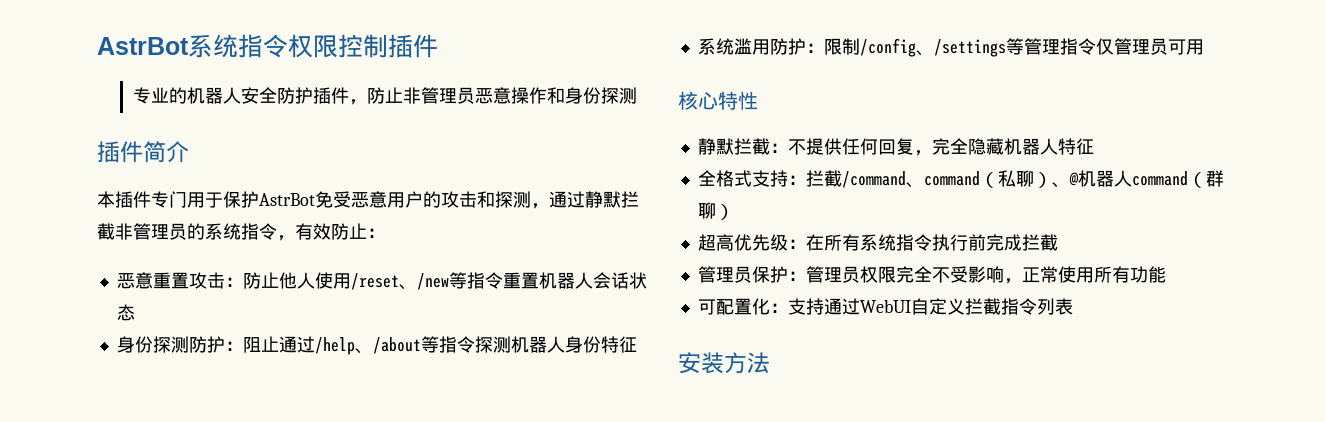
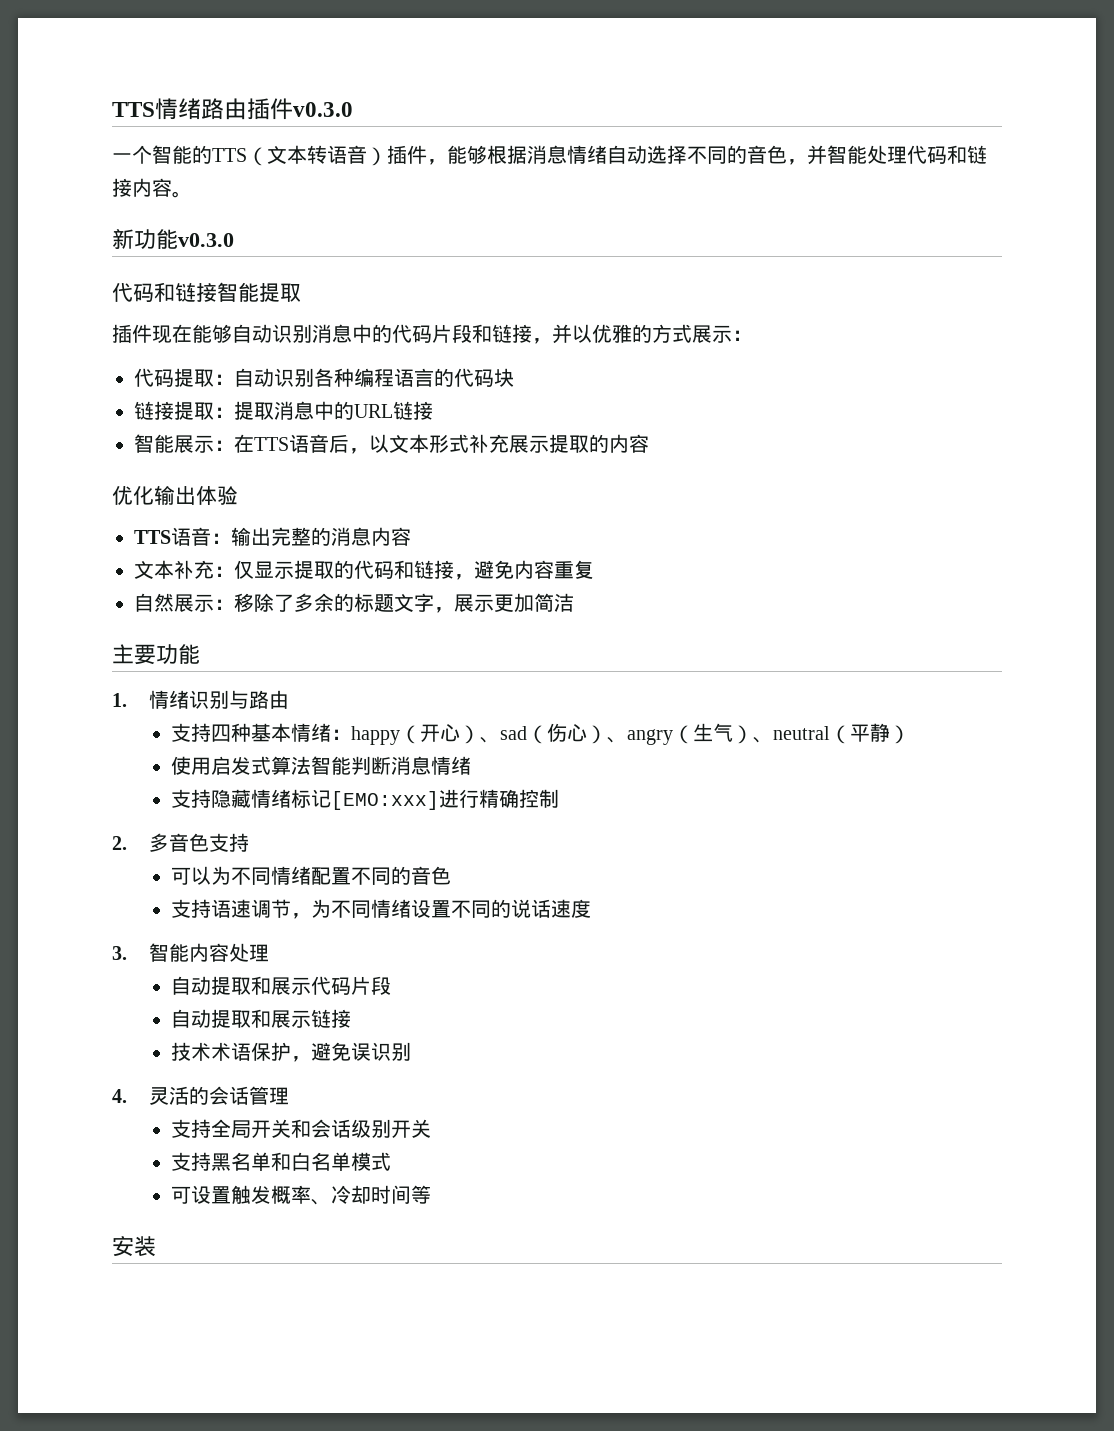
- AstrBot系统指令权限控制插件
- 专业的机器人安全防护插件，防止非管理员恶意操作和身份探测
- 插件简介
- 本插件专门用于保护AstrBot免受恶意用户的攻击和探测，通过静默拦截非管理员的系统指令，有效防止：
- 恶意重置攻击：防止他人使用/reset、/new等指令重置机器人会话状态
- 身份探测防护：阻止通过/help、/about等指令探测机器人身份特征
- 系统滥用防护：限制/config、/settings等管理指令仅管理员可用
- 核心特性
- 静默拦截：不提供任何回复，完全隐藏机器人特征
- 全格式支持：拦截/command、command（私聊）、@机器人command（群聊）
- 超高优先级：在所有系统指令执行前完成拦截
- 管理员保护：管理员权限完全不受影响，正常使用所有功能
- 可配置化：支持通过WebUI自定义拦截指令列表
+ TTS情绪路由插件v0.3.0
+ 一个智能的TTS（文本转语音）插件，能够根据消息情绪自动选择不同的音色，并智能处理代码和链接内容。
+ 新功能v0.3.0
+ 代码和链接智能提取
+ 插件现在能够自动识别消息中的代码片段和链接，并以优雅的方式展示：
+ 代码提取：自动识别各种编程语言的代码块
+ 链接提取：提取消息中的URL链接
+ 智能展示：在TTS语音后，以文本形式补充展示提取的内容
+ 优化输出体验
+ TTS语音：输出完整的消息内容
+ 文本补充：仅显示提取的代码和链接，避免内容重复
+ 自然展示：移除了多余的标题文字，展示更加简洁
+ 主要功能
+ 1.情绪识别与路由
+ 支持四种基本情绪：happy（开心）、sad（伤心）、angry（生气）、neutral（平静）
+ 使用启发式算法智能判断消息情绪
+ 支持隐藏情绪标记[EMO:xxx]进行精确控制
+ 2.多音色支持
+ 可以为不同情绪配置不同的音色
+ 支持语速调节，为不同情绪设置不同的说话速度
+ 3.智能内容处理
+ 自动提取和展示代码片段
+ 自动提取和展示链接
+ 技术术语保护，避免误识别
+ 4.灵活的会话管理
+ 支持全局开关和会话级别开关
+ 支持黑名单和白名单模式
+ 可设置触发概率、冷却时间等
- 安装方法
+ 安装

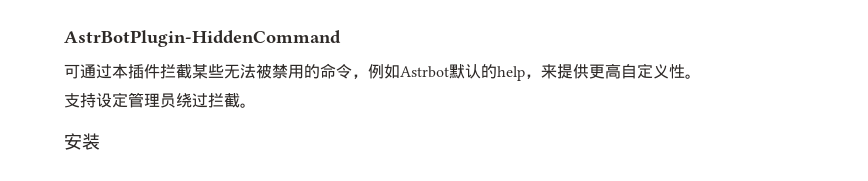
- TTS情绪路由插件v0.3.0
- 一个智能的TTS（文本转语音）插件，能够根据消息情绪自动选择不同的音色，并智能处理代码和链接内容。
- 新功能v0.3.0
- 代码和链接智能提取
- 插件现在能够自动识别消息中的代码片段和链接，并以优雅的方式展示：
- 代码提取：自动识别各种编程语言的代码块
- 链接提取：提取消息中的URL链接
- 智能展示：在TTS语音后，以文本形式补充展示提取的内容
- 优化输出体验
- TTS语音：输出完整的消息内容
- 文本补充：仅显示提取的代码和链接，避免内容重复
- 自然展示：移除了多余的标题文字，展示更加简洁
- 主要功能
- 1.情绪识别与路由
- 支持四种基本情绪：happy（开心）、sad（伤心）、angry（生气）、neutral（平静）
- 使用启发式算法智能判断消息情绪
- 支持隐藏情绪标记[EMO:xxx]进行精确控制
- 2.多音色支持
- 可以为不同情绪配置不同的音色
- 支持语速调节，为不同情绪设置不同的说话速度
- 3.智能内容处理
- 自动提取和展示代码片段
- 自动提取和展示链接
- 技术术语保护，避免误识别
- 4.灵活的会话管理
- 支持全局开关和会话级别开关
- 支持黑名单和白名单模式
- 可设置触发概率、冷却时间等
+ AstrBotPlugin-HiddenCommand
+ 可通过本插件拦截某些无法被禁用的命令，例如Astrbot默认的help，来提供更高自定义性。
+ 支持设定管理员绕过拦截。

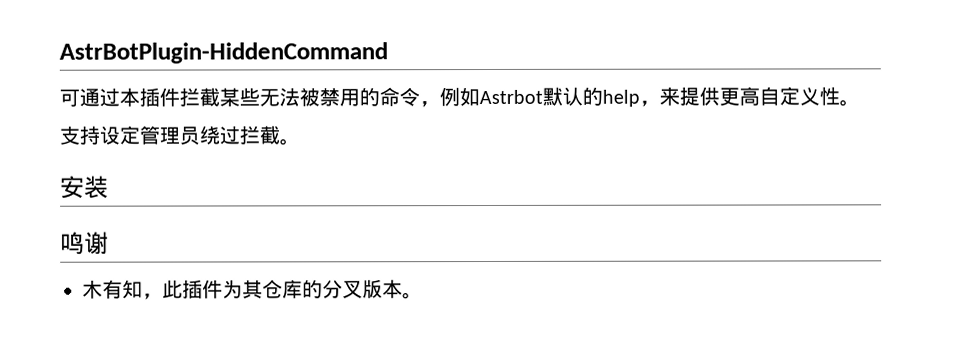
+ 鸣谢
+ 木有知，此插件为其仓库的分叉版本。

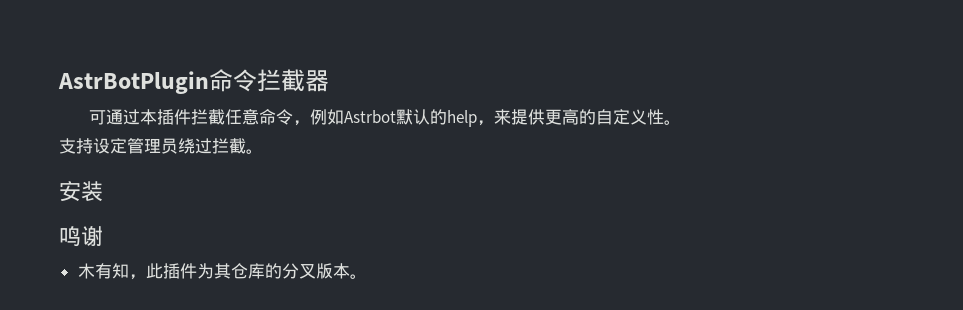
- AstrBotPlugin-HiddenCommand
+ AstrBotPlugin命令拦截器
- 可通过本插件拦截某些无法被禁用的命令，例如Astrbot默认的help，来提供更高自定义性。
+ 可通过本插件拦截任意命令，例如Astrbot默认的help，来提供更高的自定义性。

